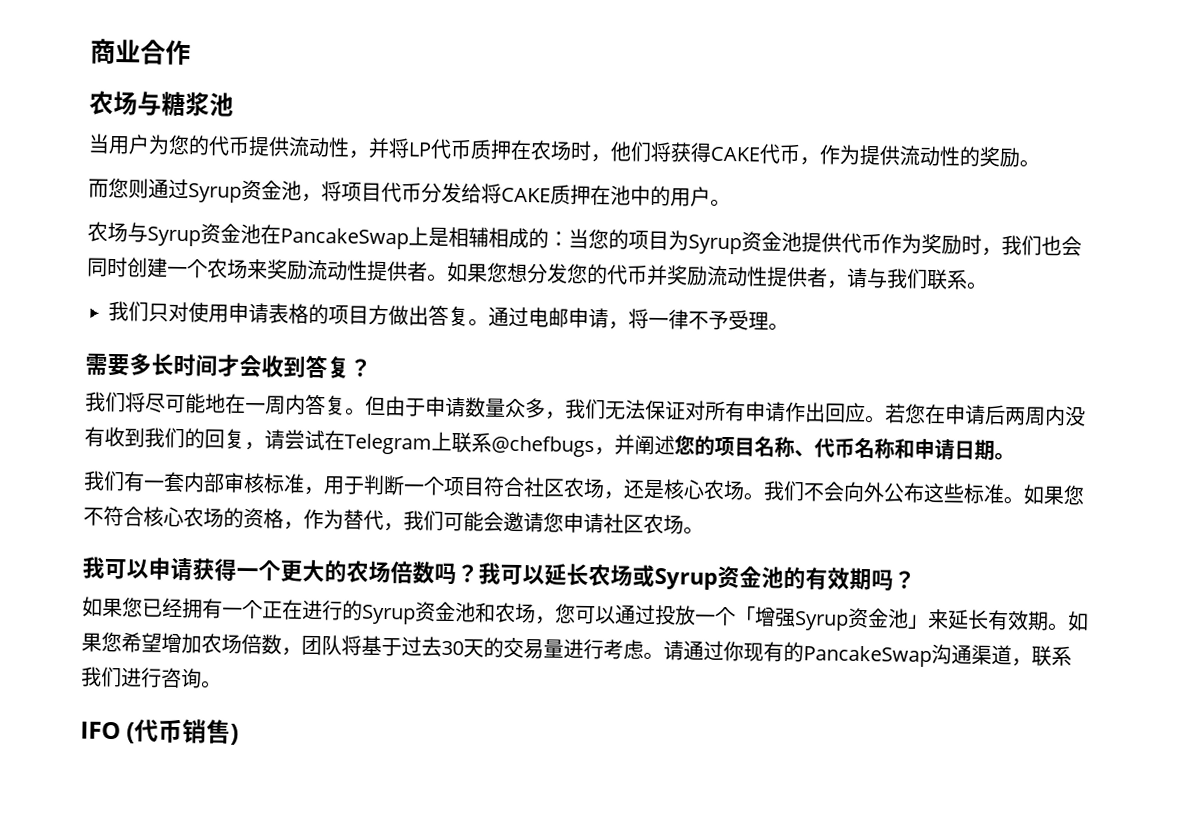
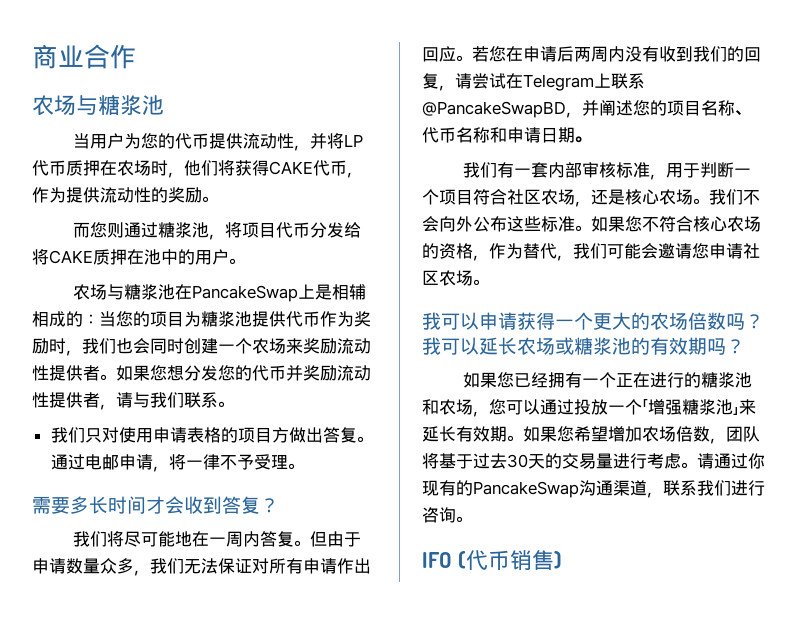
- 而您则通过Syrup资金池，将项目代币分发给将CAKE质押在池中的用户。
+ 而您则通过糖浆池，将项目代币分发给将CAKE质押在池中的用户。
- 农场与Syrup资金池在PancakeSwap上是相辅相成的：当您的项目为Syrup资金池提供代币作为奖励时，我们也会同时创建一个农场来奖励流动性提供者。
+ 农场与糖浆池在PancakeSwap上是相辅相成的：当您的项目为糖浆池提供代币作为奖励时，我们也会同时创建一个农场来奖励流动性提供者。
- 若您在申请后两周内没有收到我们的回复，请尝试在Telegram上联系@chefbugs，并阐述您的项目名称、代币名称和申请日期。
+ 若您在申请后两周内没有收到我们的回复，请尝试在Telegram上联系@PancakeSwapBD，并阐述您的项目名称、代币名称和申请日期。
- 我可以延长农场或Syrup资金池的有效期吗？
+ 我可以延长农场或糖浆池的有效期吗？
- 如果您已经拥有一个正在进行的Syrup资金池和农场，您可以通过投放一个「增强Syrup资金池」来延长有效期。
+ 如果您已经拥有一个正在进行的糖浆池和农场，您可以通过投放一个「增强糖浆池」来延长有效期。

